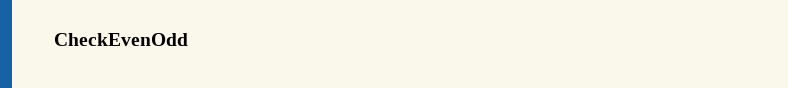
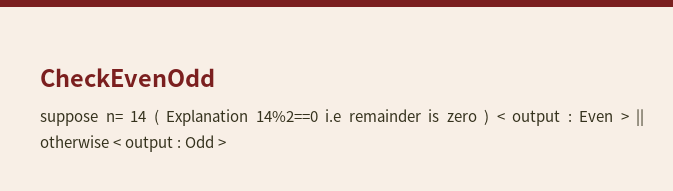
+ suppose n= 14 ( Explanation 14%2==0 i.e remainder is zero ) < output : Even > || otherwise < output : Odd >

